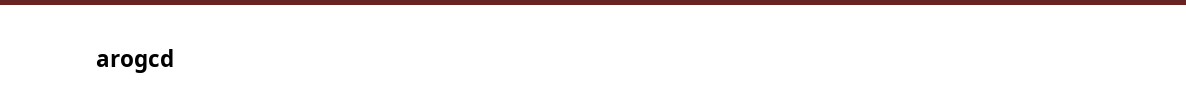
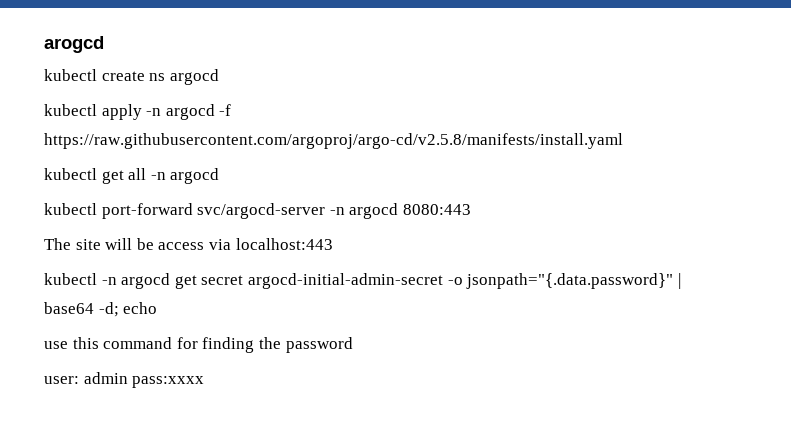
+ kubectl create ns argocd
+ kubectl apply -n argocd -f https://raw.githubusercontent.com/argoproj/argo-cd/v2.5.8/manifests/install.yaml
+ kubectl get all -n argocd
+ kubectl port-forward svc/argocd-server -n argocd 8080:443
+ The site will be access via localhost:443
+ kubectl -n argocd get secret argocd-initial-admin-secret -o jsonpath="{.data.password}" | base64 -d; echo
+ use this command for finding the password
+ user: admin pass:xxxx

